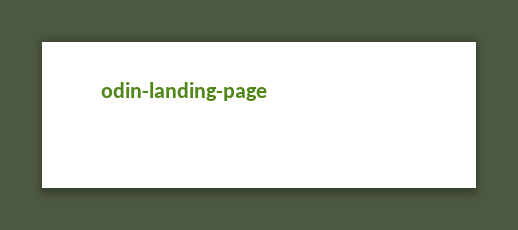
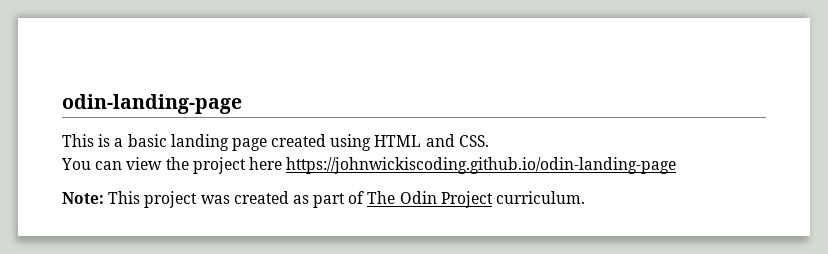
+ This is a basic landing page created using HTML and CSS.
+ You can view the project here https://johnwickiscoding.github.io/odin-landing-page
+ Note: This project was created as part of The Odin Project curriculum.

